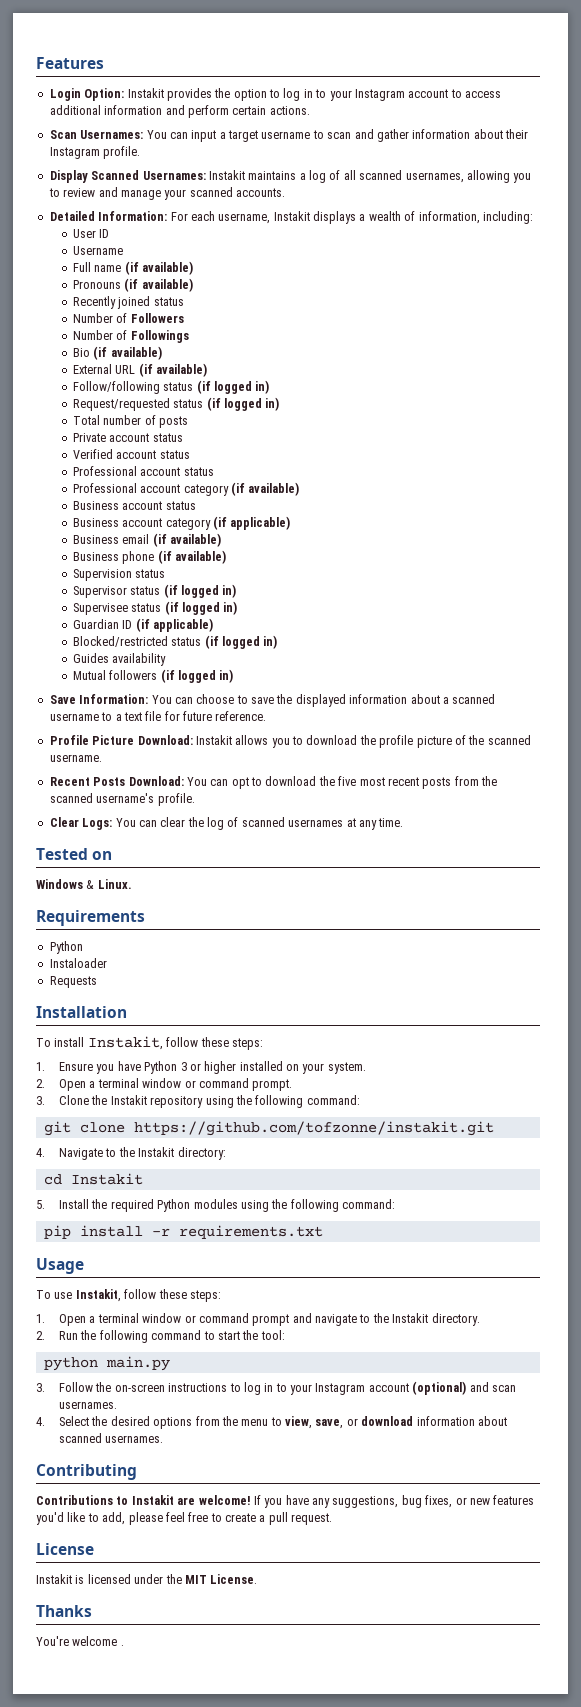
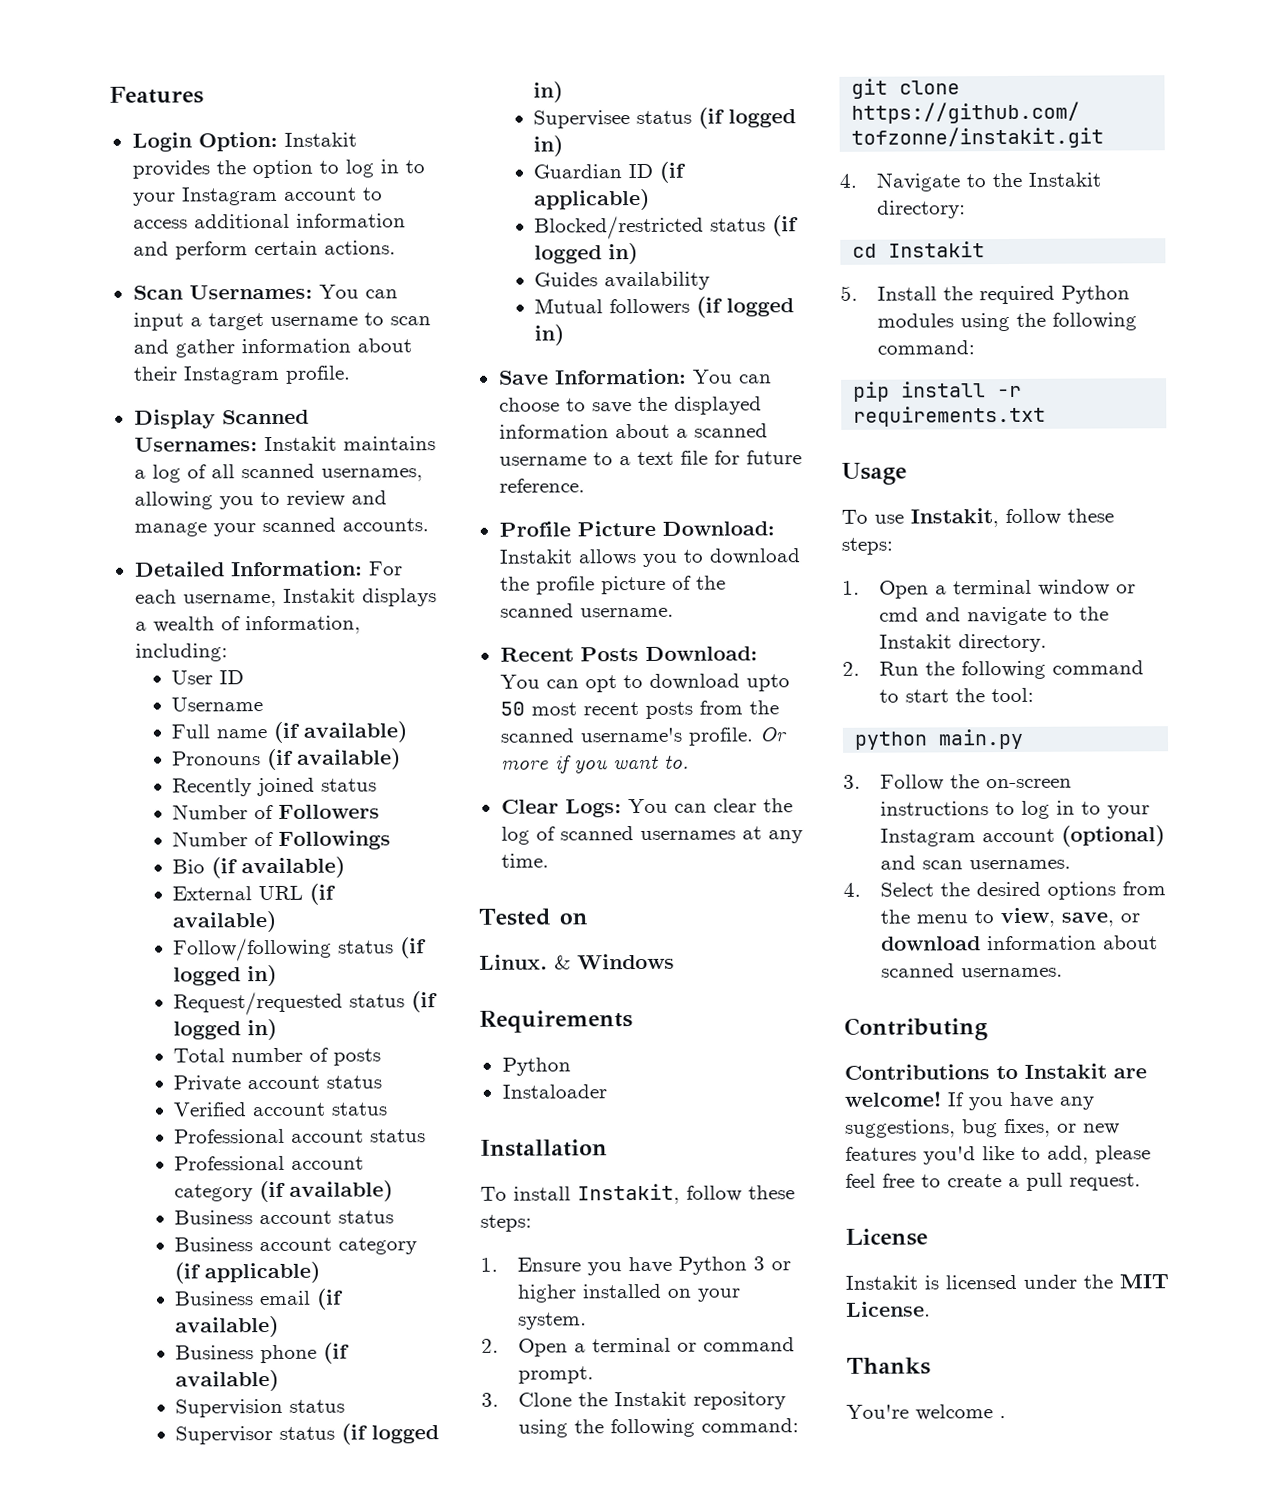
- Recent Posts Download: You can opt to download the five most recent posts from the scanned username's profile.
+ Recent Posts Download: You can opt to download upto 50 most recent posts from the scanned username's profile. Or more if you want to.
- Windows & Linux.
+ Linux. & Windows
- Requests
- 2. Open a terminal window or command prompt.
+ 2. Open a terminal or command prompt.
- 1. Open a terminal window or command prompt and navigate to the Instakit directory.
+ 1. Open a terminal window or cmd and navigate to the Instakit directory.

